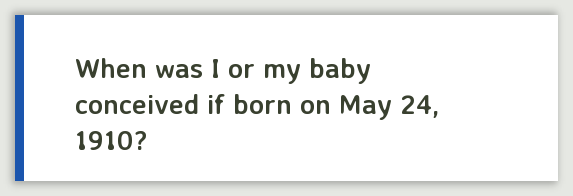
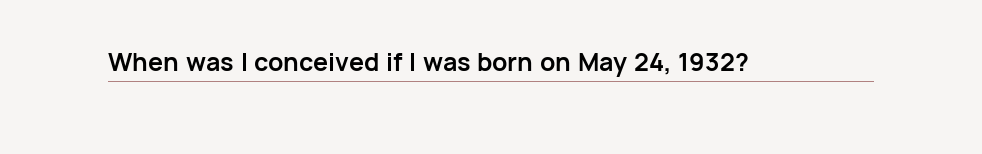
- When was I or my baby conceived if born on May 24, 1910?
+ When was I conceived if I was born on May 24, 1932?

